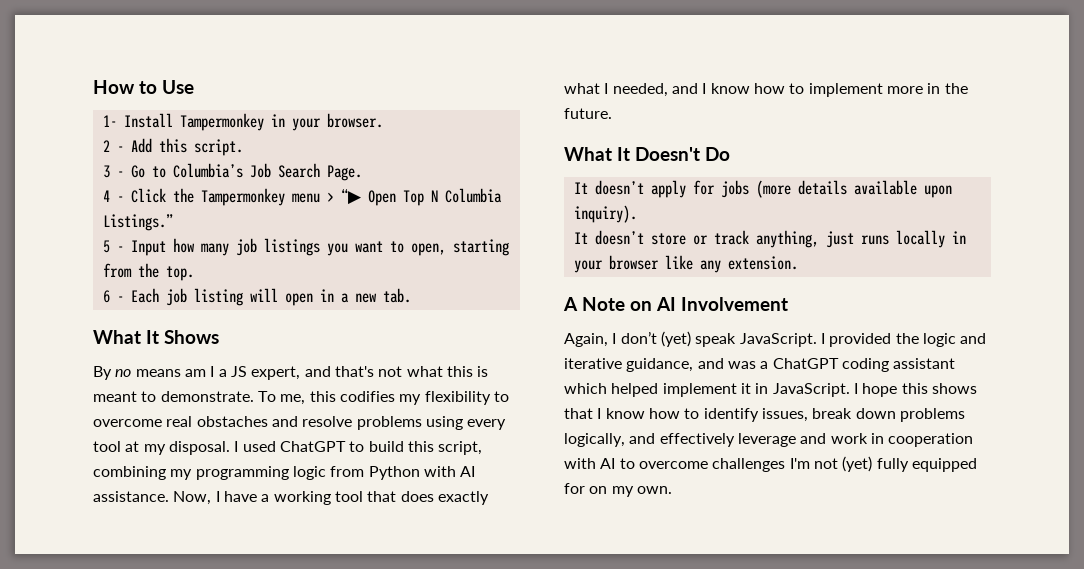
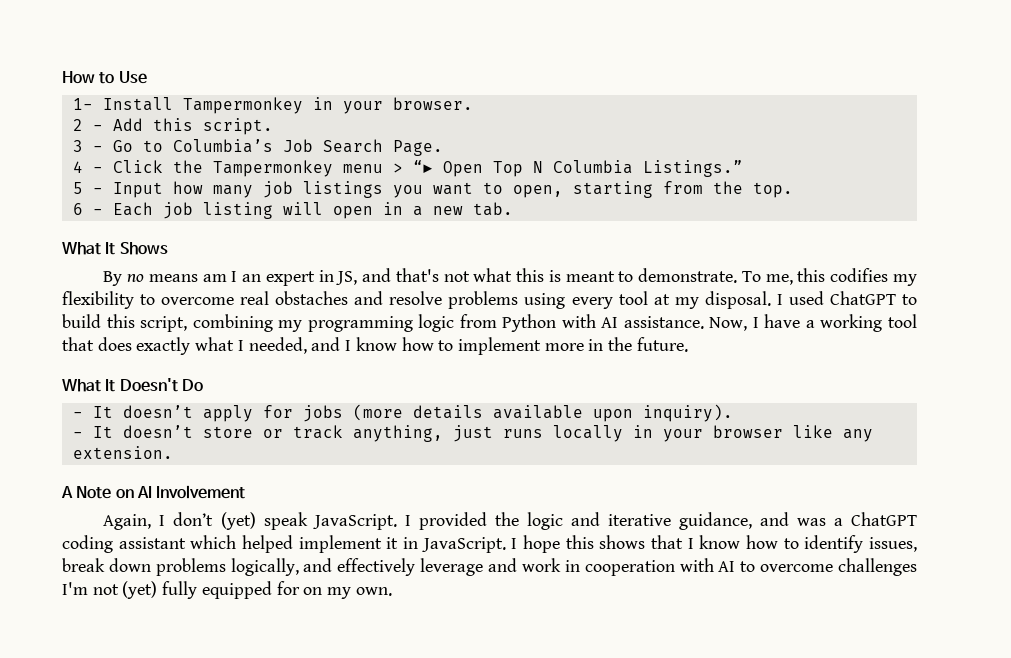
- By no means am I a JS expert, and that's not what this is meant to demonstrate.
+ By no means am I an expert in JS, and that's not what this is meant to demonstrate.
- It doesn’t apply for jobs (more details available upon inquiry).
+ - It doesn’t apply for jobs (more details available upon inquiry).
- It doesn’t store or track anything, just runs locally in your browser like any extension.
+ - It doesn’t store or track anything, just runs locally in your browser like any extension.

